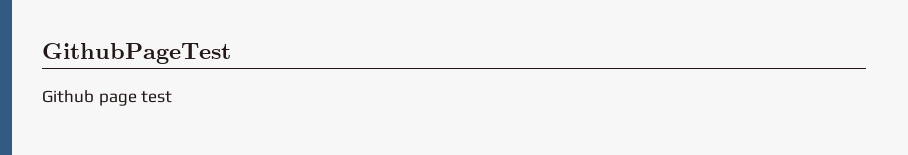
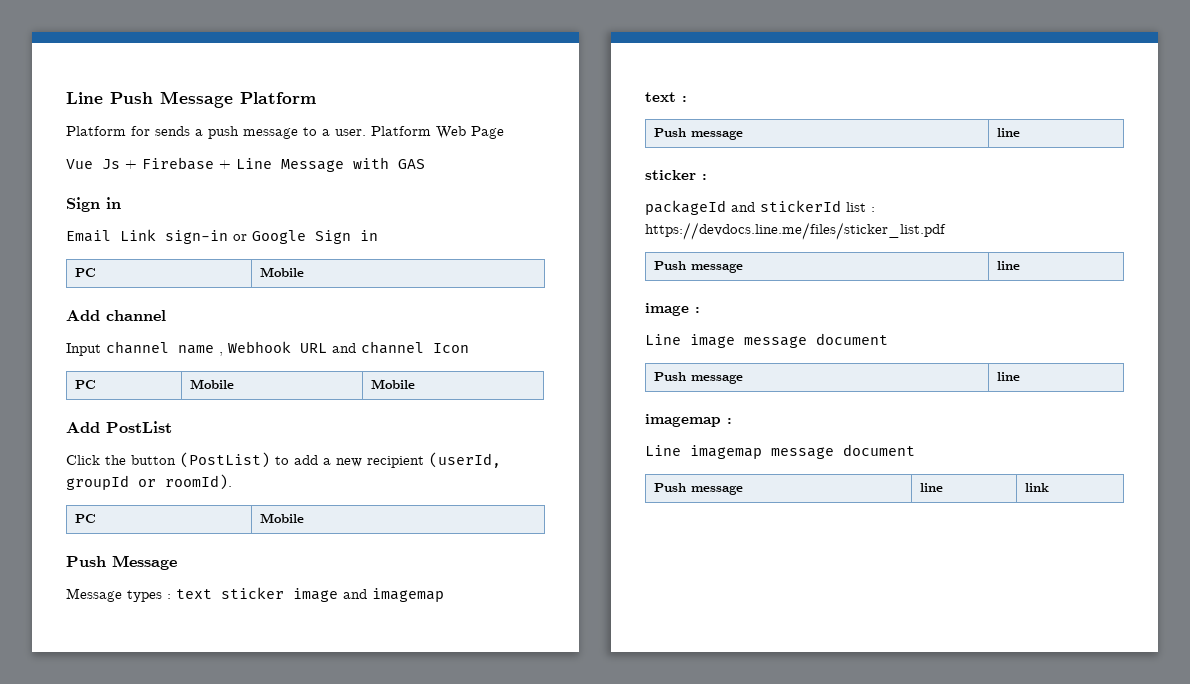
- GithubPageTest
- Github page test
+ Line Push Message Platform
+ Platform for sends a push message to a user. Platform Web Page
+ Vue Js + Firebase + Line Message with GAS
+ Sign in
+ Email Link sign-in or Google Sign in
+ PC | Mobile
+ Add channel
+ Input channel name , Webhook URL and channel Icon
+ PC | Mobile | Mobile
+ Add PostList
+ Click the button (PostList) to add a new recipient (userId, groupId or roomId).
+ PC | Mobile
+ Push Message
+ Message types : text sticker image and imagemap
+ text :
+ Push message | line
+ sticker :
+ packageId and stickerId list : https://devdocs.line.me/files/sticker_list.pdf
+ Push message | line
+ image :
+ Line image message document
+ Push message | line
+ imagemap :
+ Line imagemap message document
+ Push message | line | link

